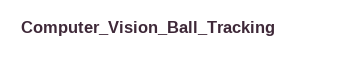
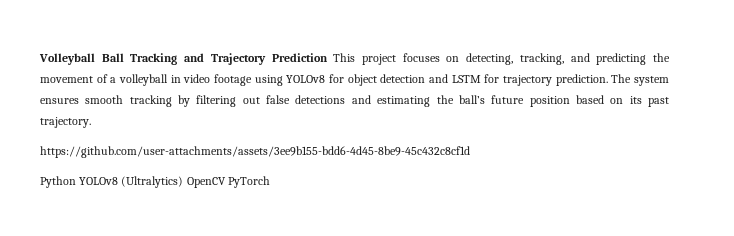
- Computer_Vision_Ball_Tracking
+ Volleyball Ball Tracking and Trajectory Prediction This project focuses on detecting, tracking, and predicting the movement of a volleyball in video footage using YOLOv8 for object detection and LSTM for trajectory prediction. The system ensures smooth tracking by filtering out false detections and estimating the ball’s future position based on its past trajectory.
+ https://github.com/user-attachments/assets/3ee9b155-bdd6-4d45-8be9-45c432c8cf1d
+ Python YOLOv8 (Ultralytics) OpenCV PyTorch

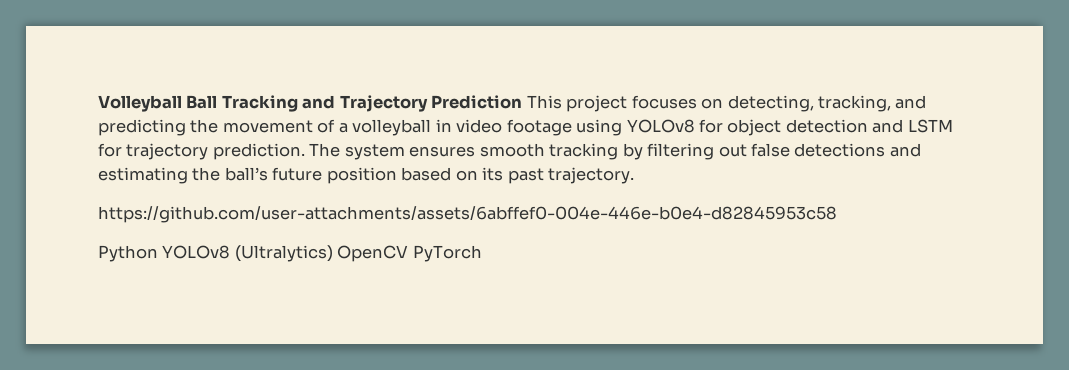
- https://github.com/user-attachments/assets/3ee9b155-bdd6-4d45-8be9-45c432c8cf1d
+ https://github.com/user-attachments/assets/6abffef0-004e-446e-b0e4-d82845953c58

